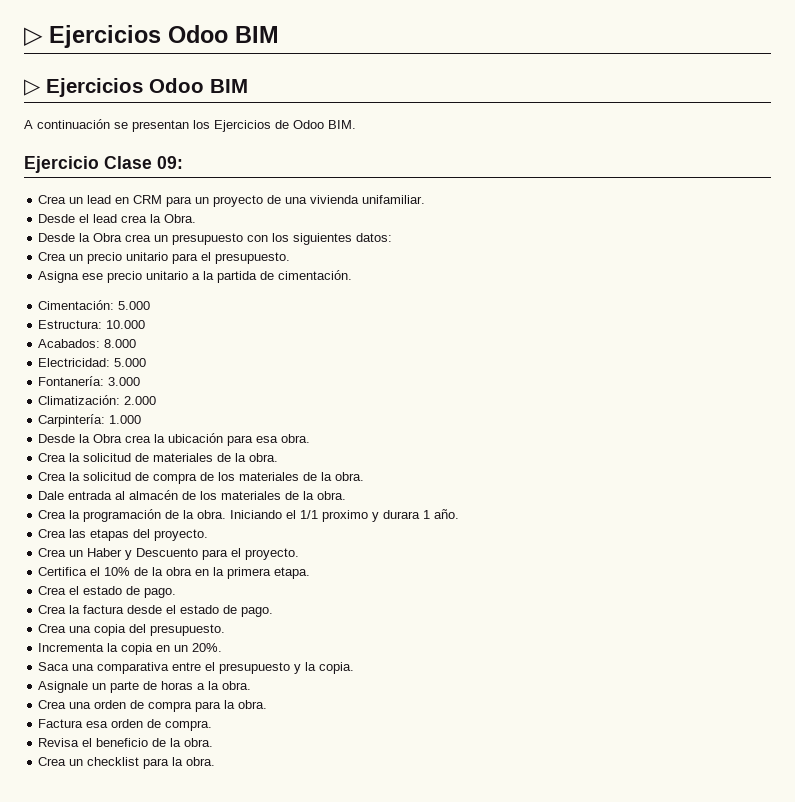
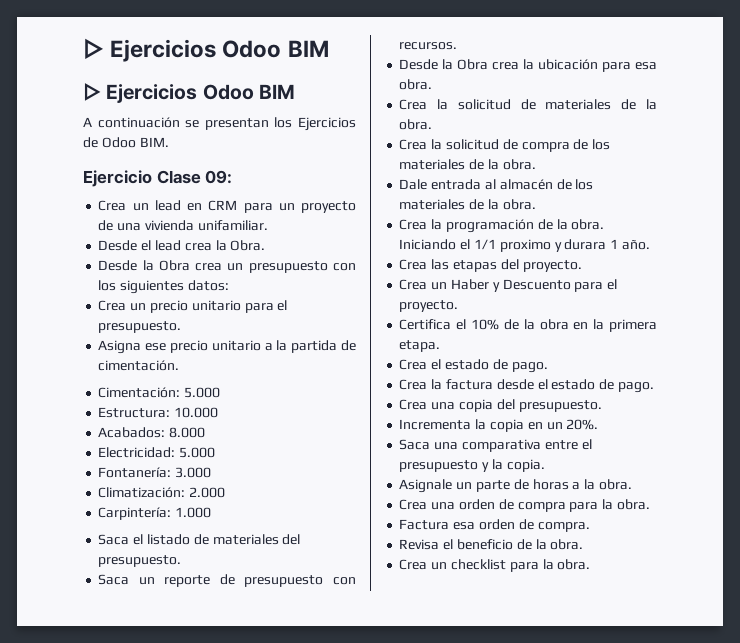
+ Saca el listado de materiales del presupuesto.
+ Saca un reporte de presupuesto con recursos.

